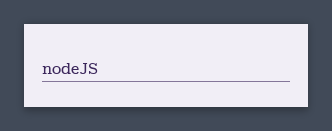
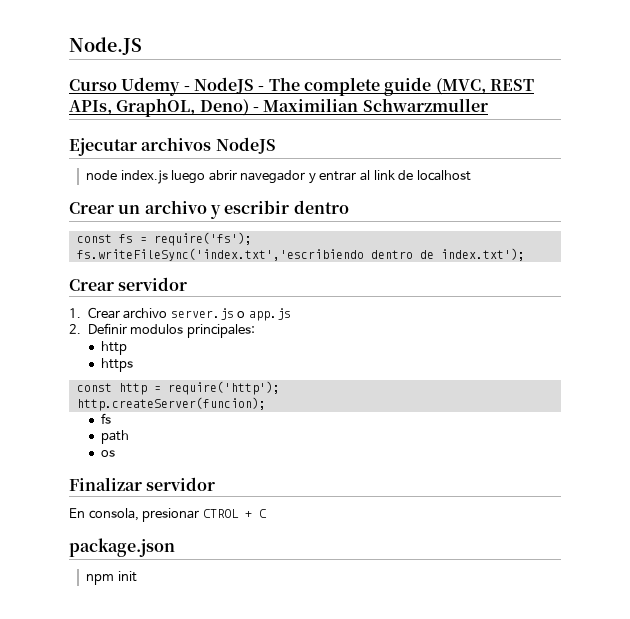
- nodeJS
+ Node.JS
+ Curso Udemy - NodeJS - The complete guide (MVC, REST APIs, GraphOL, Deno) - Maximilian Schwarzmuller
+ Ejecutar archivos NodeJS
+ node index.js luego abrir navegador y entrar al link de localhost
+ Crear un archivo y escribir dentro
+ const fs = require('fs');
+ fs.writeFileSync('index.txt','escribiendo dentro de index.txt');
+ Crear servidor
+ 1. Crear archivo server.js o app.js
+ 2. Definir modulos principales:
+ http
+ https
+ const http = require('http');
+ http.createServer(funcion);
+ fs
+ path
+ os
+ Finalizar servidor
+ En consola, presionar CTROL + C
+ package.json
+ npm init

